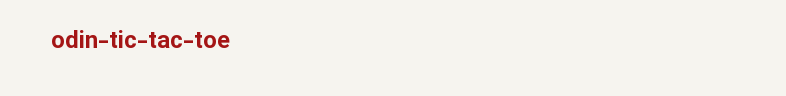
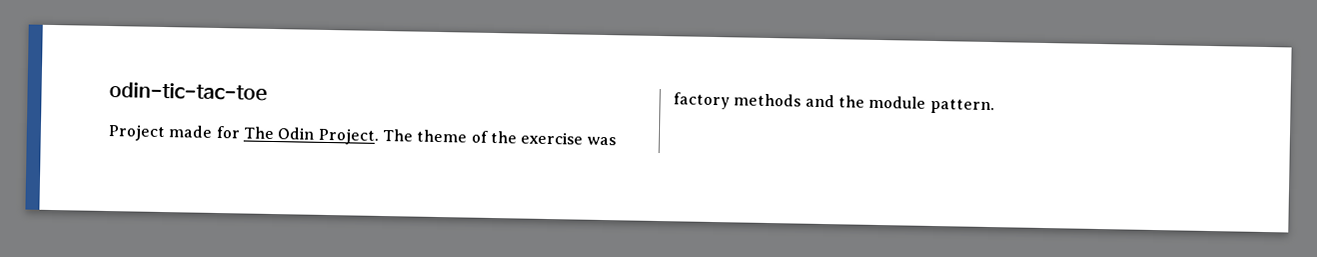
+ Project made for The Odin Project. The theme of the exercise was factory methods and the module pattern.

